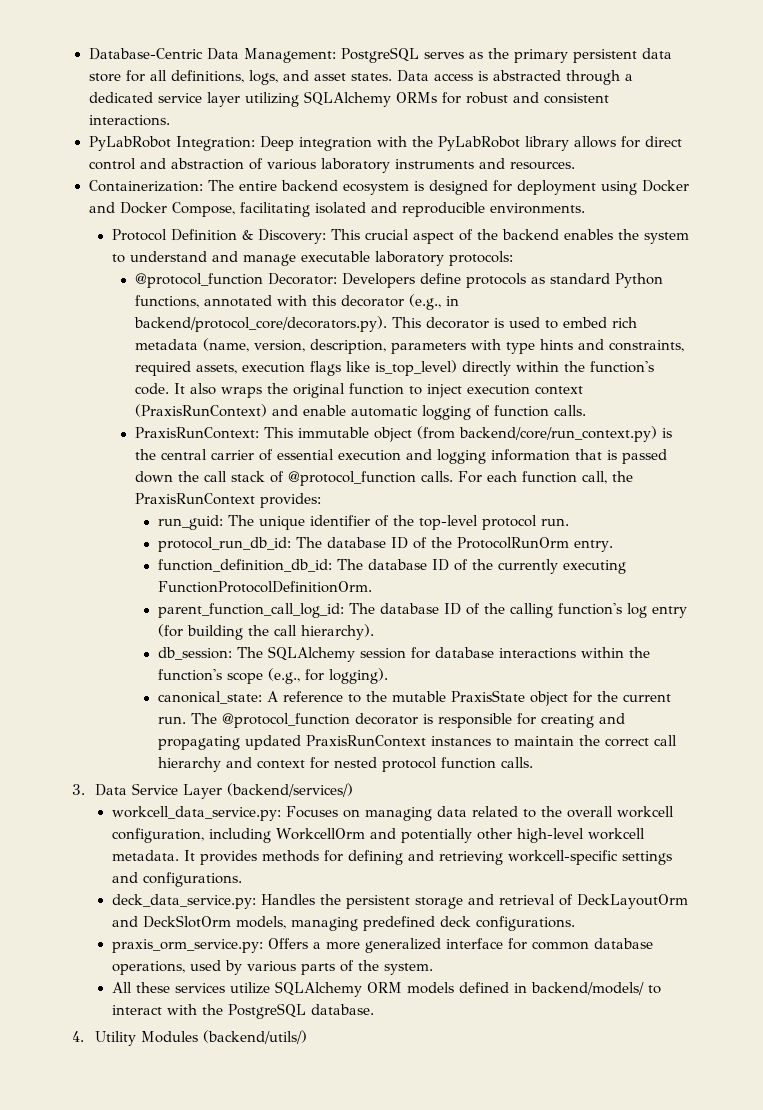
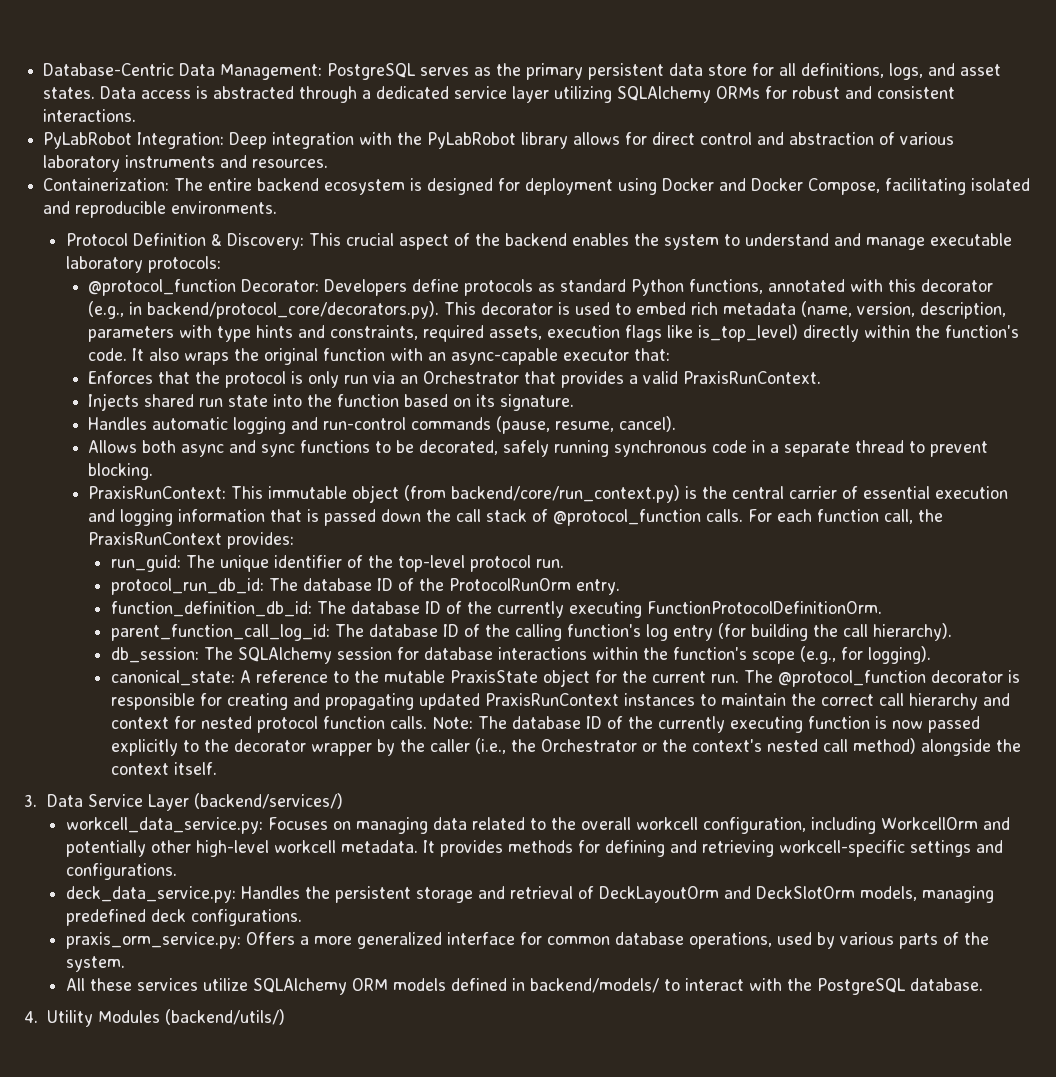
- It also wraps the original function to inject execution context (PraxisRunContext) and enable automatic logging of function calls.
+ It also wraps the original function with an async-capable executor that:
+ Enforces that the protocol is only run via an Orchestrator that provides a valid PraxisRunContext.
+ Injects shared run state into the function based on its signature.
+ Handles automatic logging and run-control commands (pause, resume, cancel).
+ Allows both async and sync functions to be decorated, safely running synchronous code in a separate thread to prevent blocking.
+ Note: The database ID of the currently executing function is now passed explicitly to the decorator wrapper by the caller (i.e., the Orchestrator or the context's nested call method) alongside the context itself.

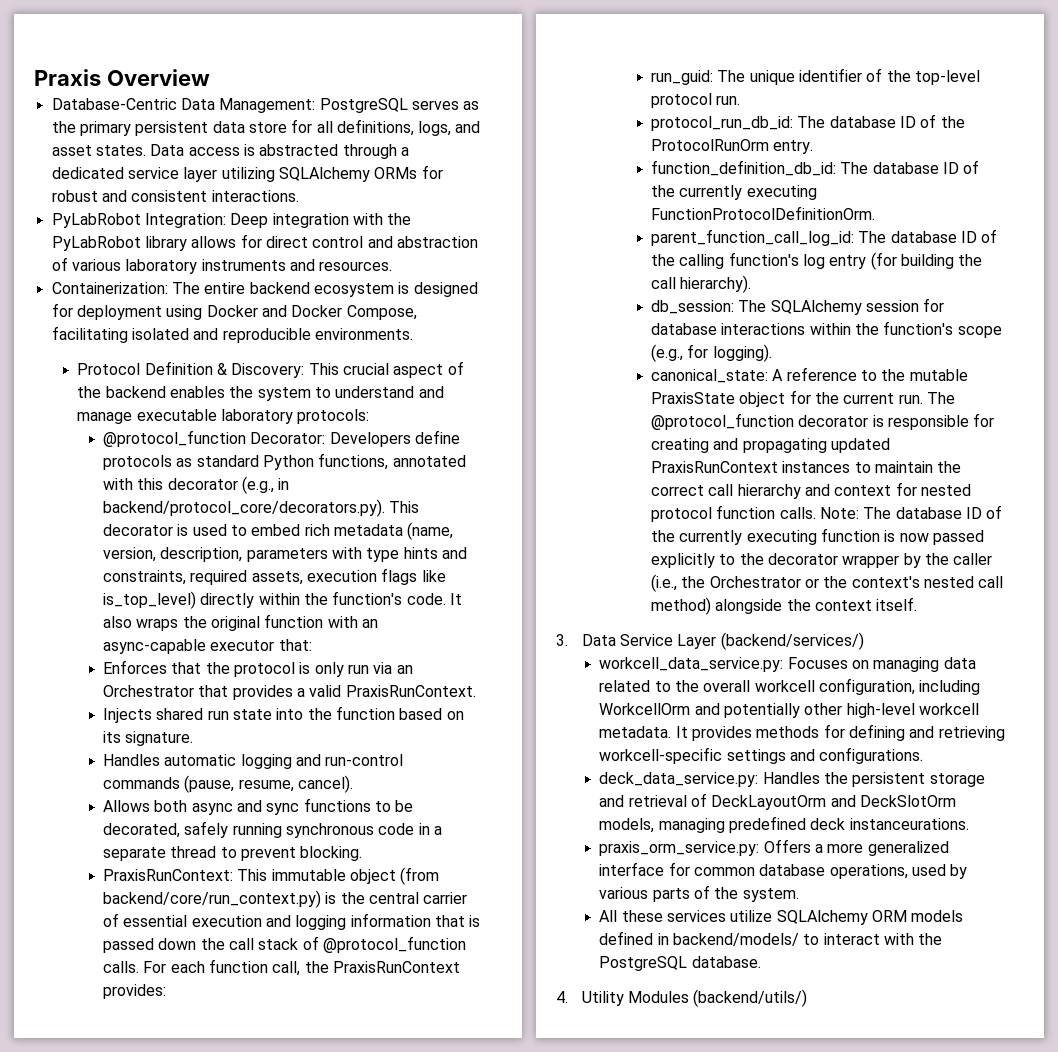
+ Praxis Overview
- deck_data_service.py: Handles the persistent storage and retrieval of DeckLayoutOrm and DeckSlotOrm models, managing predefined deck configurations.
+ deck_data_service.py: Handles the persistent storage and retrieval of DeckLayoutOrm and DeckSlotOrm models, managing predefined deck instanceurations.

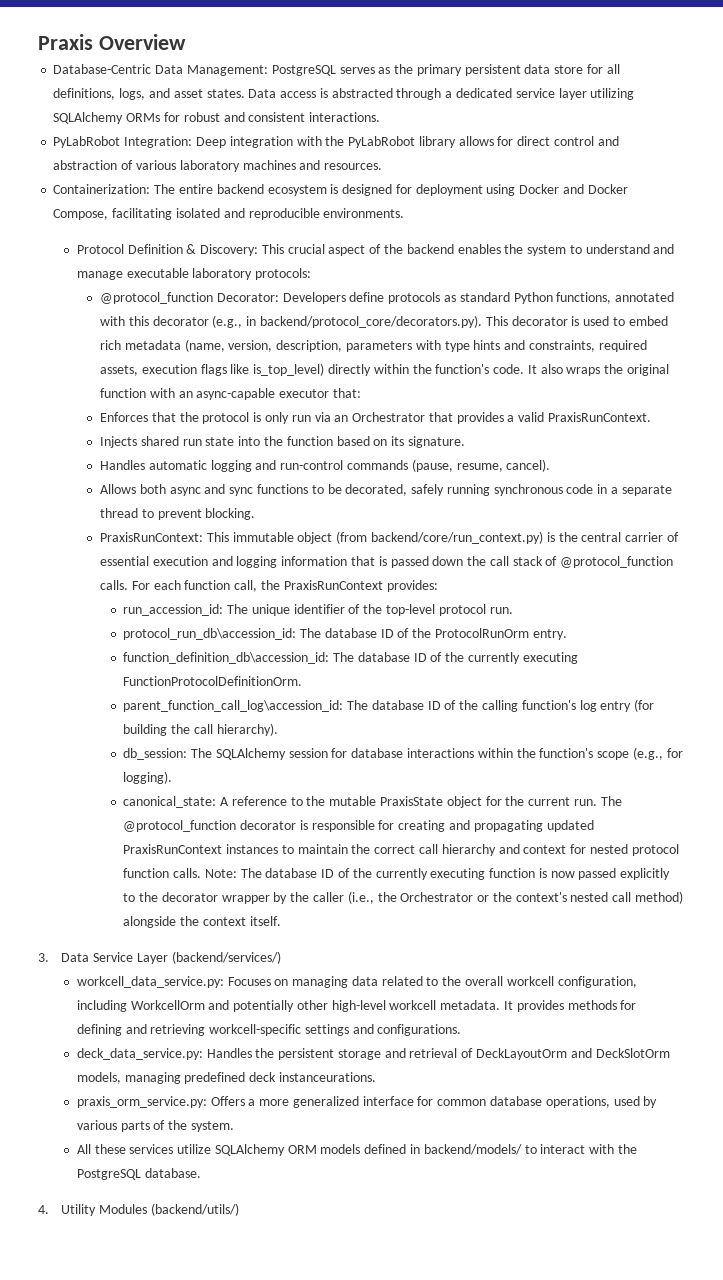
- PyLabRobot Integration: Deep integration with the PyLabRobot library allows for direct control and abstraction of various laboratory instruments and resources.
+ PyLabRobot Integration: Deep integration with the PyLabRobot library allows for direct control and abstraction of various laboratory machines and resources.
- run_guid: The unique identifier of the top-level protocol run.
+ run_accession_id: The unique identifier of the top-level protocol run.
- protocol_run_db_id: The database ID of the ProtocolRunOrm entry.
+ protocol_run_db\accession_id: The database ID of the ProtocolRunOrm entry.
- function_definition_db_id: The database ID of the currently executing FunctionProtocolDefinitionOrm.
+ function_definition_db\accession_id: The database ID of the currently executing FunctionProtocolDefinitionOrm.
- parent_function_call_log_id: The database ID of the calling function's log entry (for building the call hierarchy).
+ parent_function_call_log\accession_id: The database ID of the calling function's log entry (for building the call hierarchy).

